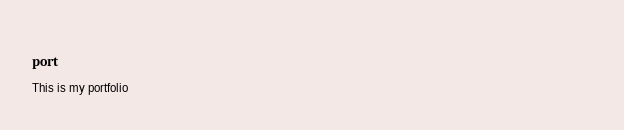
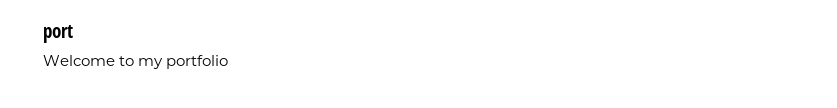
- This is my portfolio
+ Welcome to my portfolio

